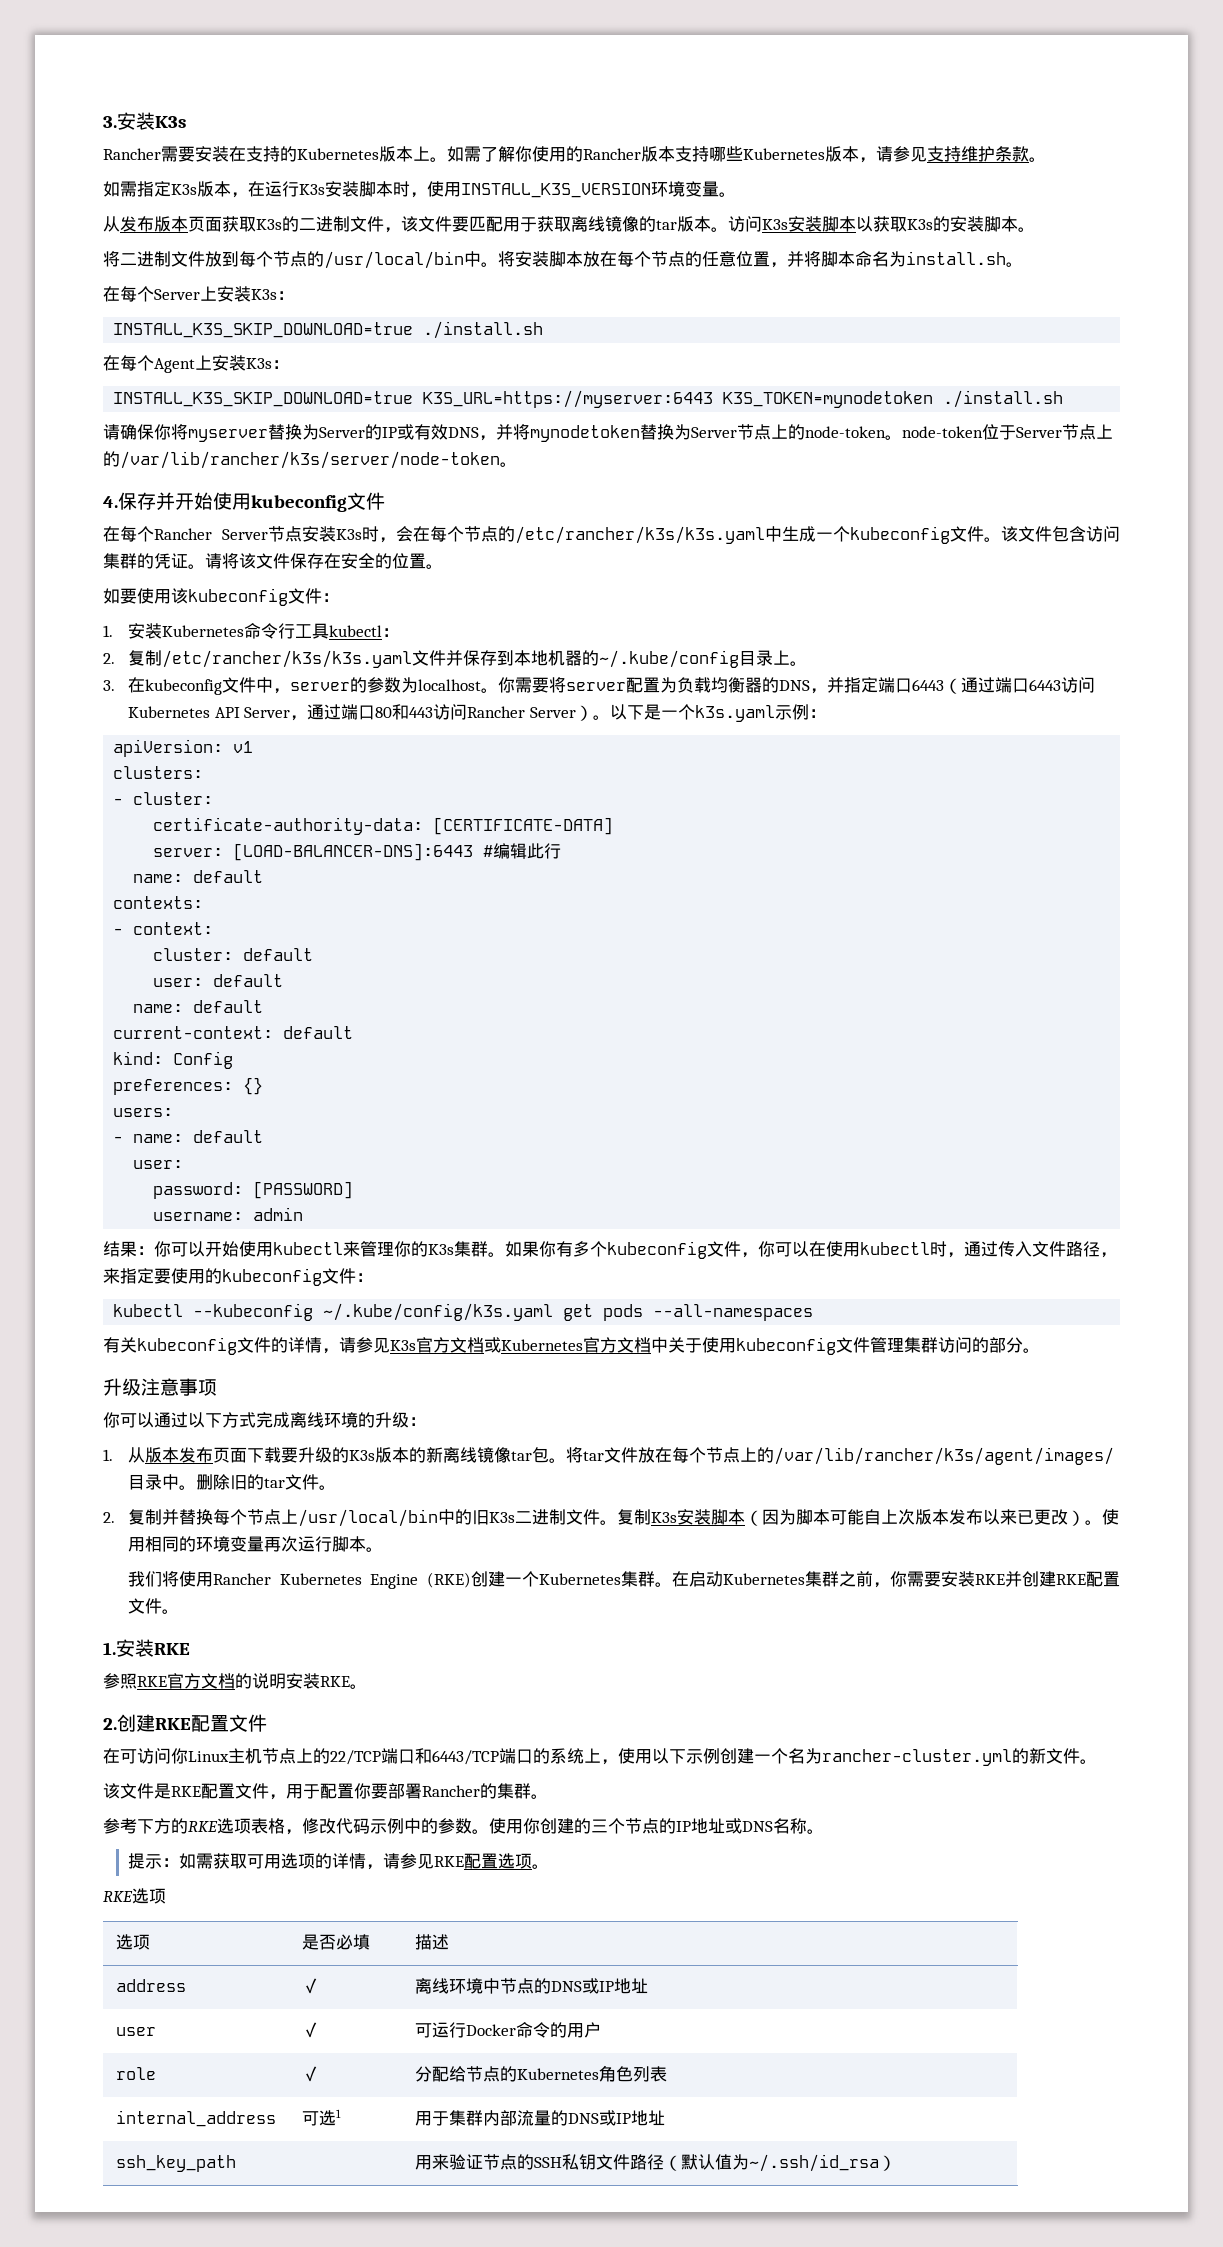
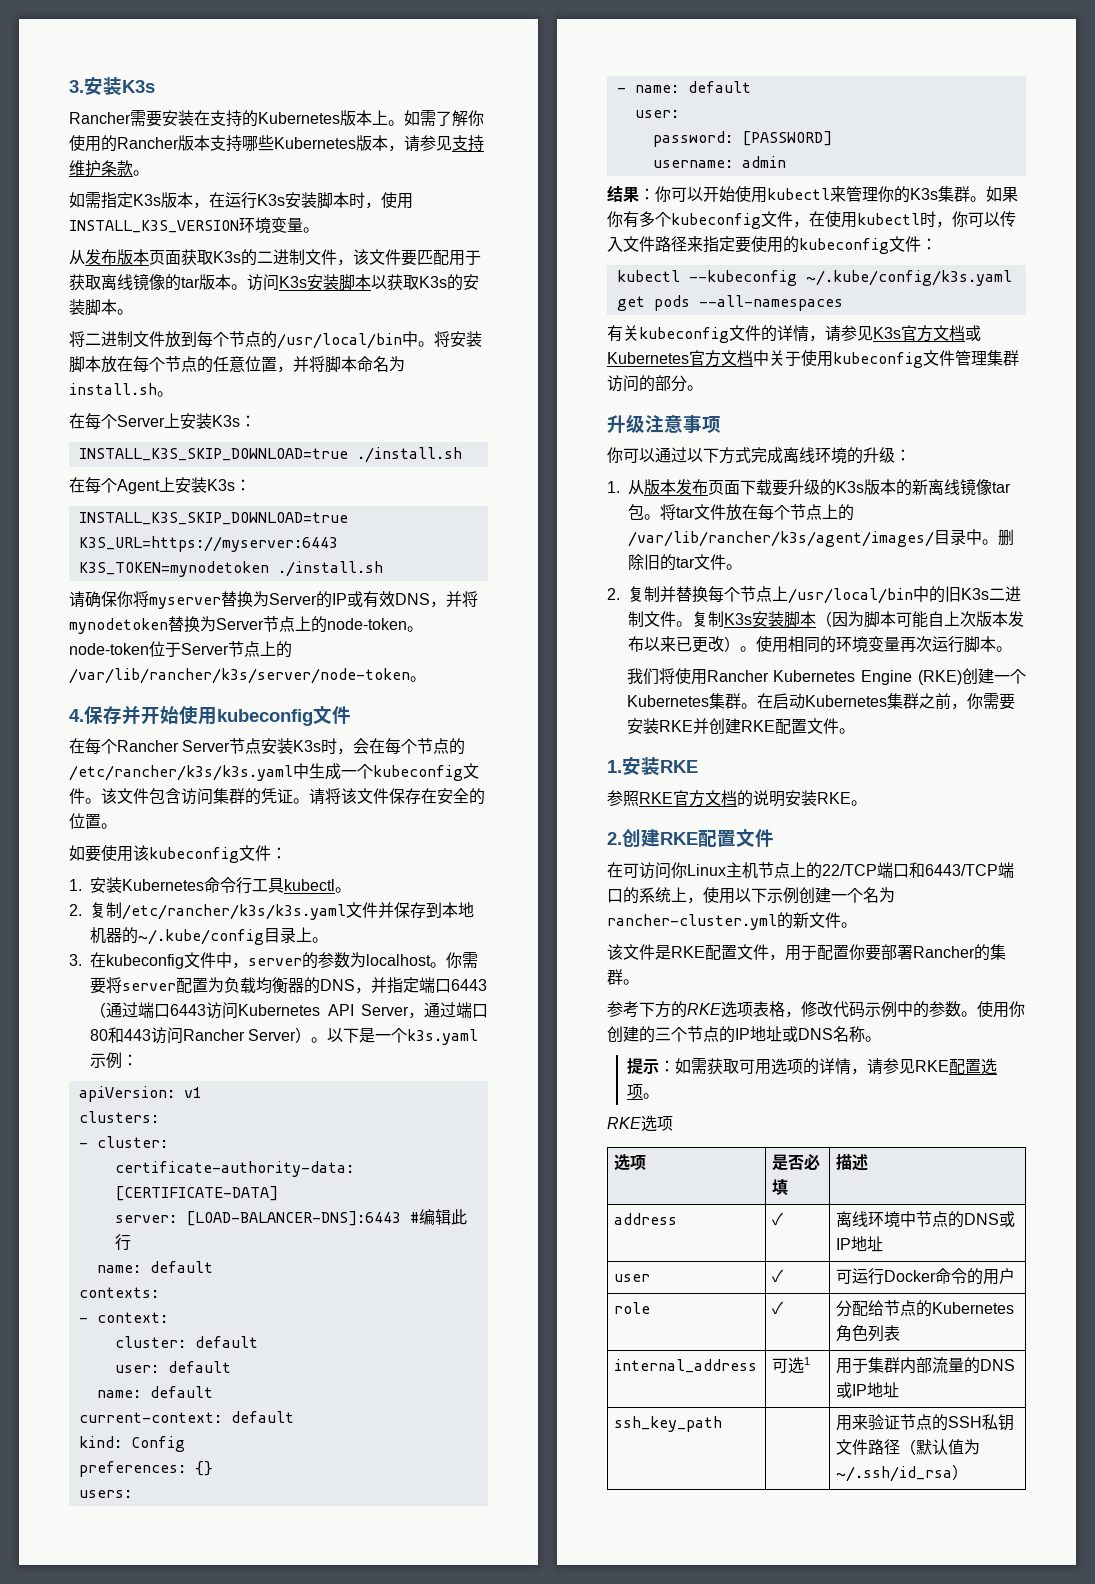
- 1.安装Kubernetes命令行工具kubectl：
+ 1.安装Kubernetes命令行工具kubectl。
- 如果你有多个kubeconfig文件，你可以在使用kubectl时，通过传入文件路径，来指定要使用的kubeconfig文件：
+ 如果你有多个kubeconfig文件，在使用kubectl时，你可以传入文件路径来指定要使用的kubeconfig文件：

